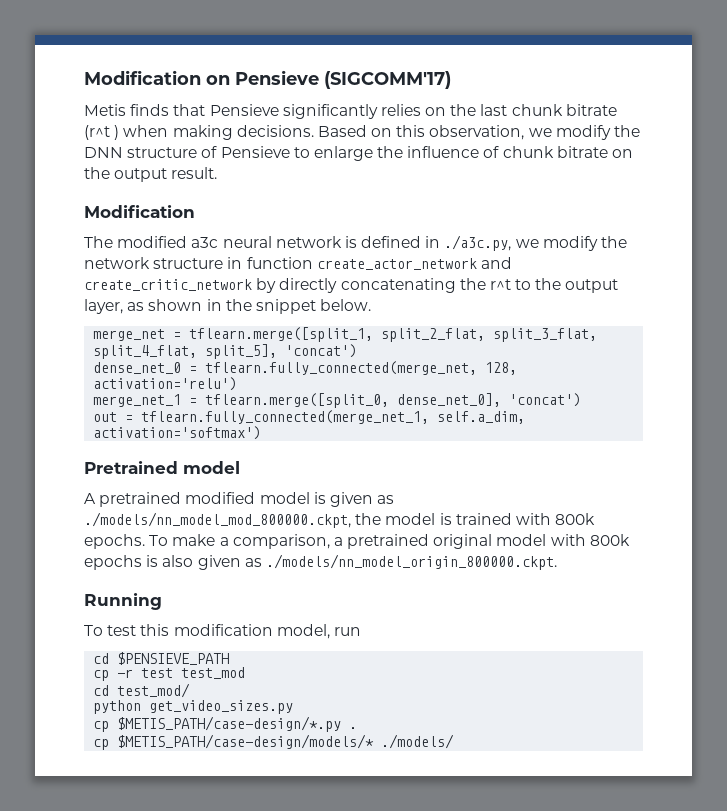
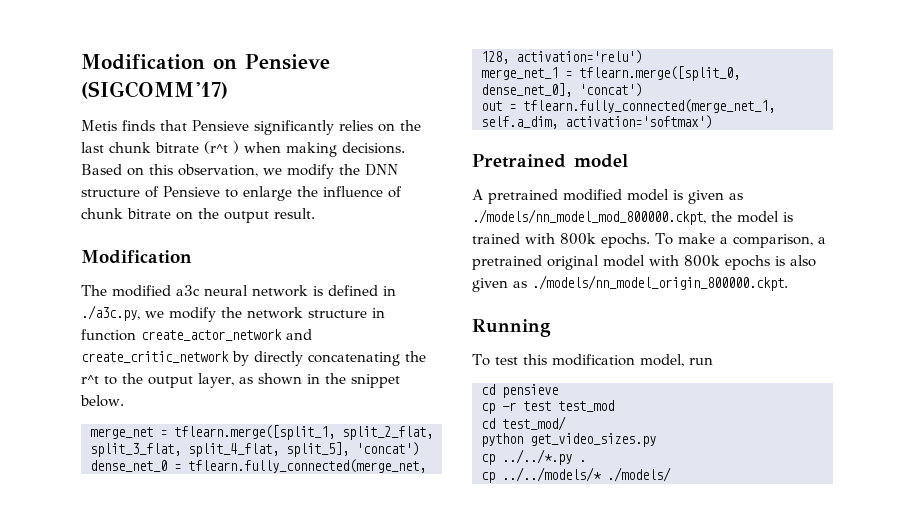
- cd $PENSIEVE_PATH
+ cd pensieve
- cp $METIS_PATH/case-design/*.py .
+ cp ../../*.py .
- cp $METIS_PATH/case-design/models/* ./models/
+ cp ../../models/* ./models/

